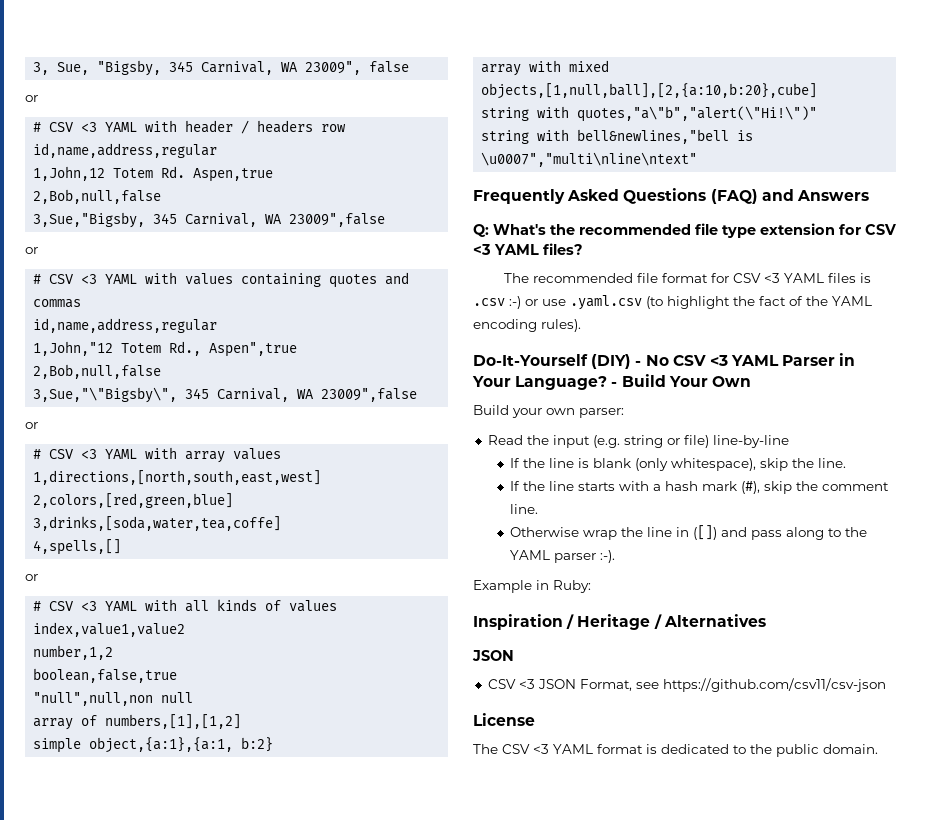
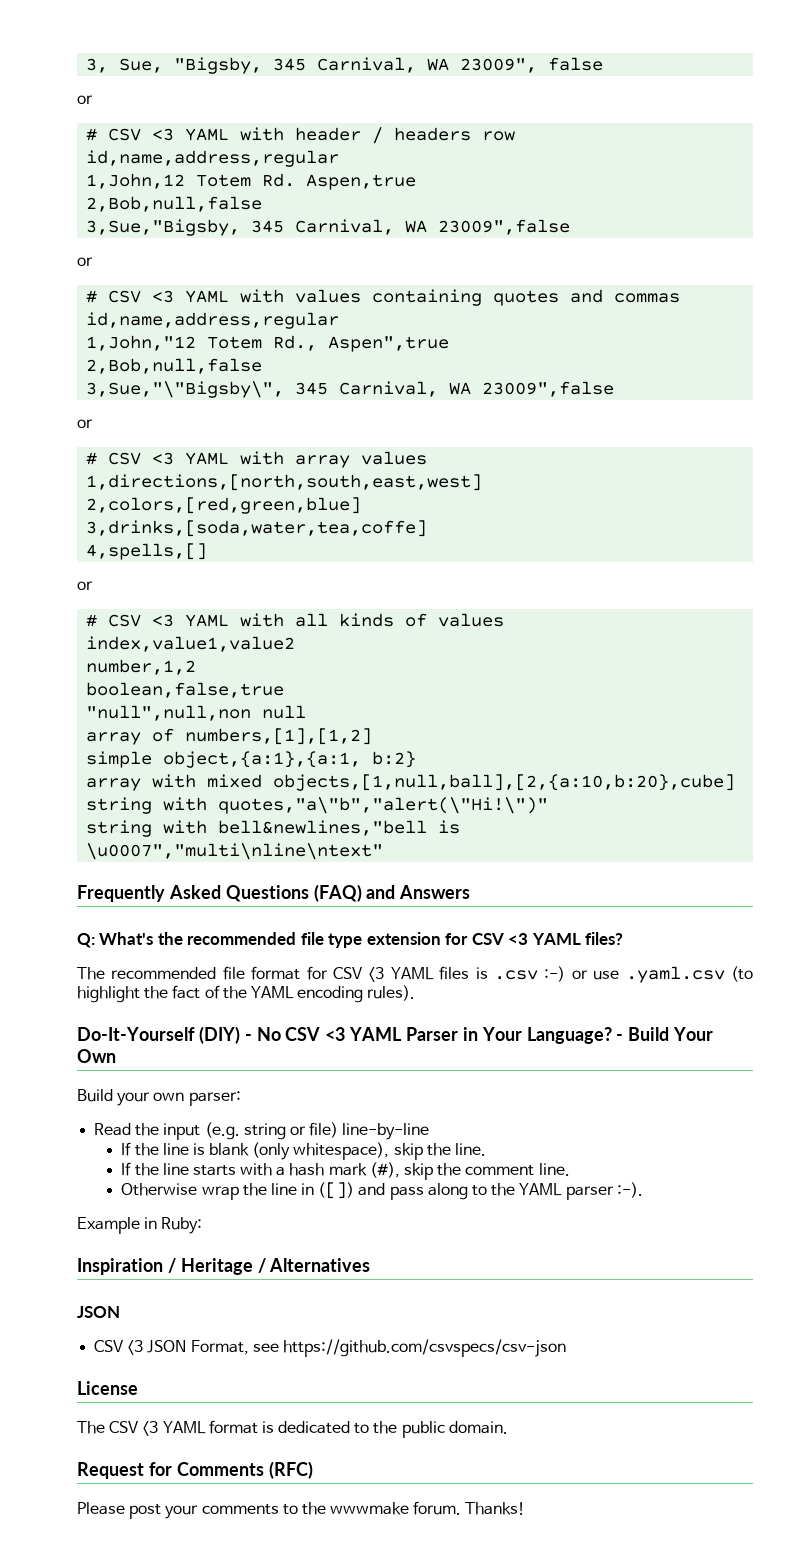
- CSV <3 JSON Format, see https://github.com/csv11/csv-json
+ CSV <3 JSON Format, see https://github.com/csvspecs/csv-json
+ Request for Comments (RFC)
+ Please post your comments to the wwwmake forum. Thanks!

